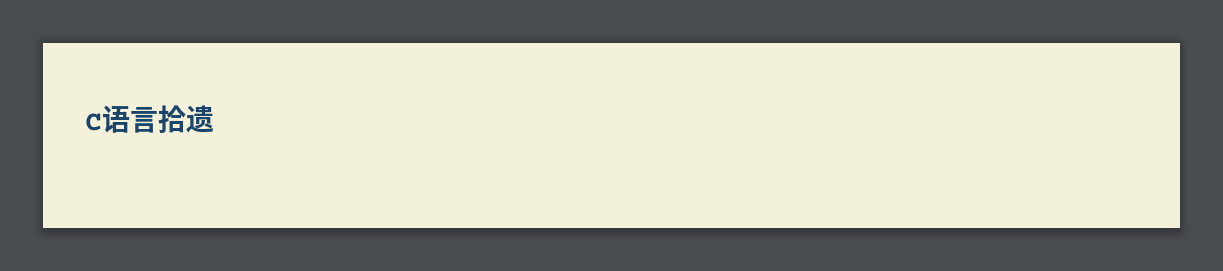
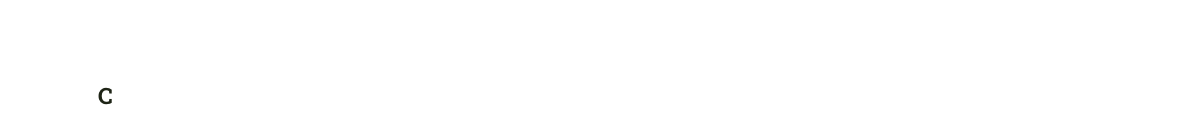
- C语言拾遗
+ C

